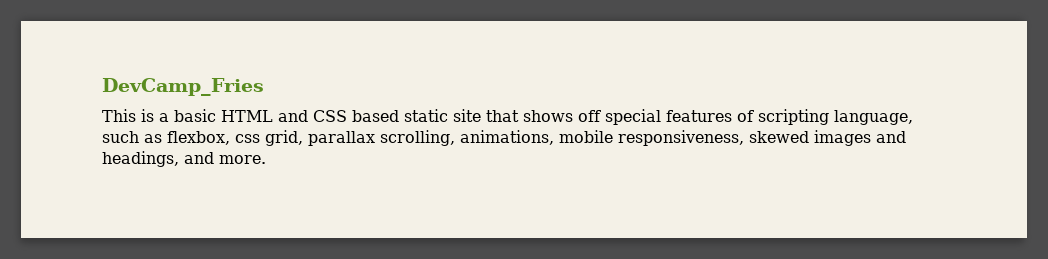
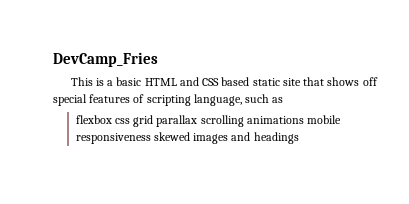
- This is a basic HTML and CSS based static site that shows off special features of scripting language, such as flexbox, css grid, parallax scrolling, animations, mobile responsiveness, skewed images and headings, and more.
+ This is a basic HTML and CSS based static site that shows off special features of scripting language, such as
+ flexbox css grid parallax scrolling animations mobile responsiveness skewed images and headings

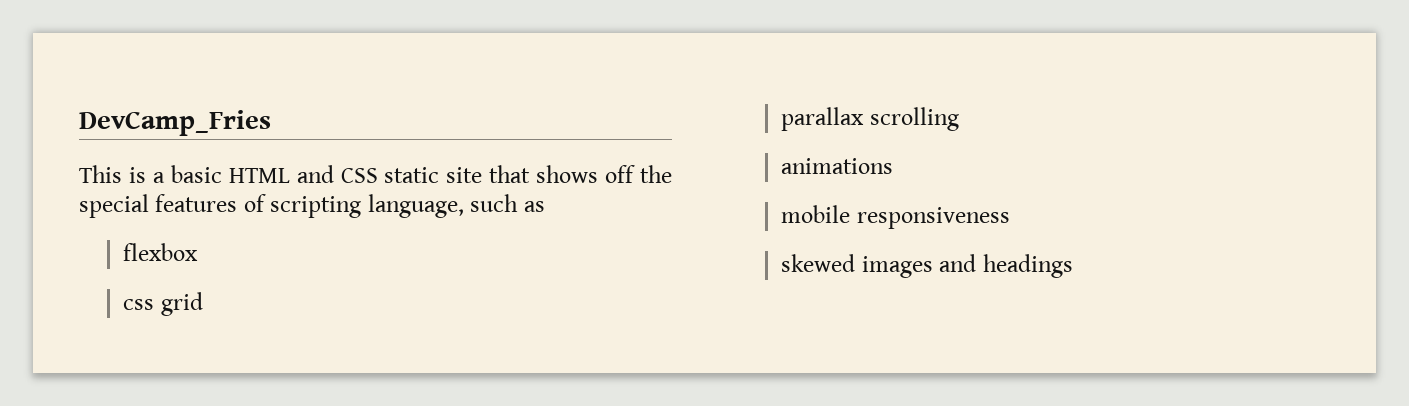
- This is a basic HTML and CSS based static site that shows off special features of scripting language, such as
+ This is a basic HTML and CSS static site that shows off the special features of scripting language, such as
- flexbox css grid parallax scrolling animations mobile responsiveness skewed images and headings
+ flexbox
+ css grid
+ parallax scrolling
+ animations
+ mobile responsiveness
+ skewed images and headings

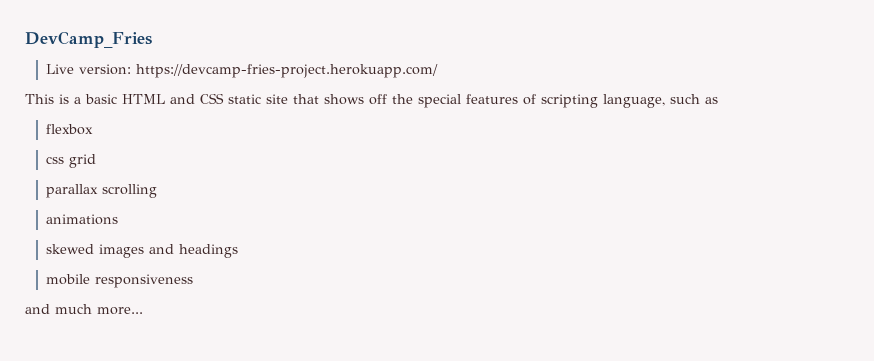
+ Live version: https://devcamp-fries-project.herokuapp.com/
- mobile responsiveness
+ mobile responsiveness
+ and much more...

